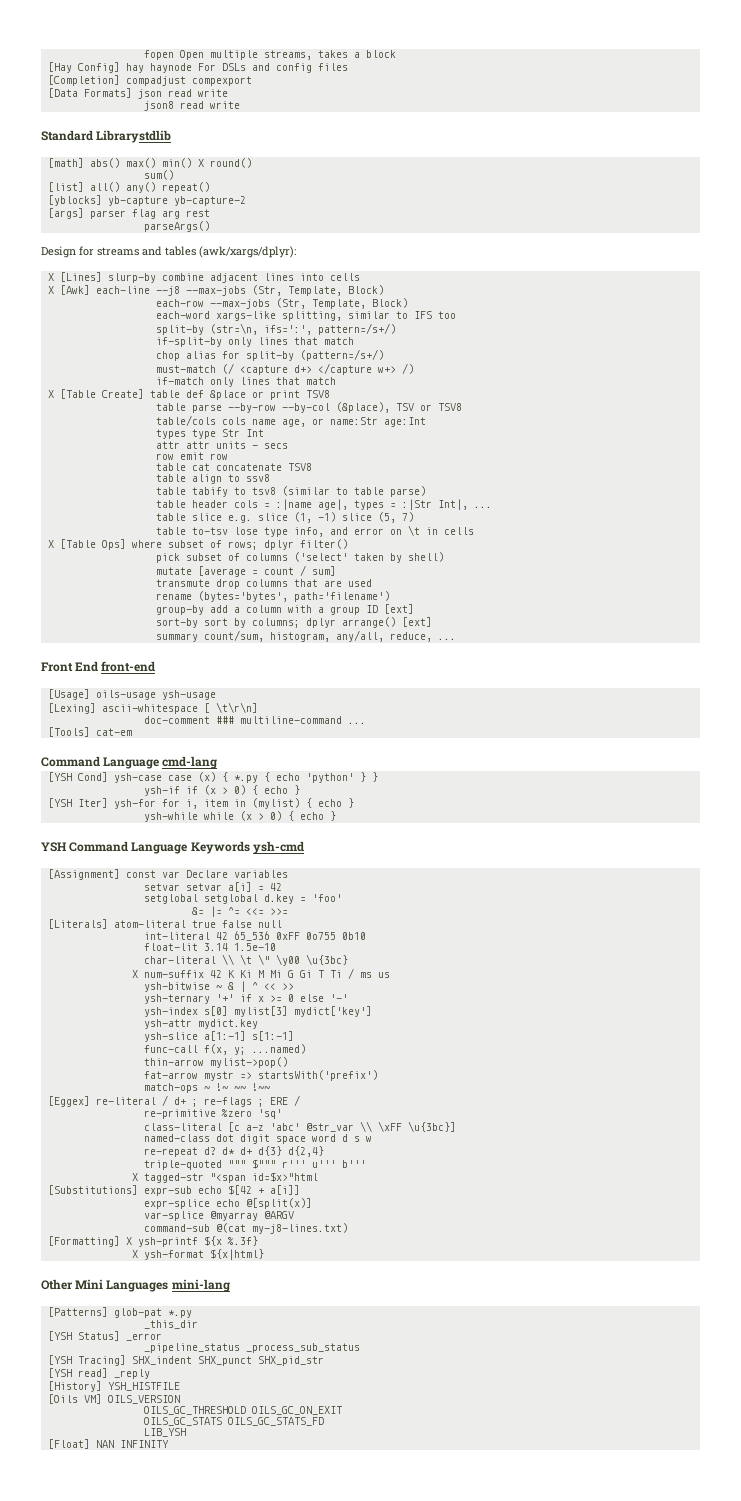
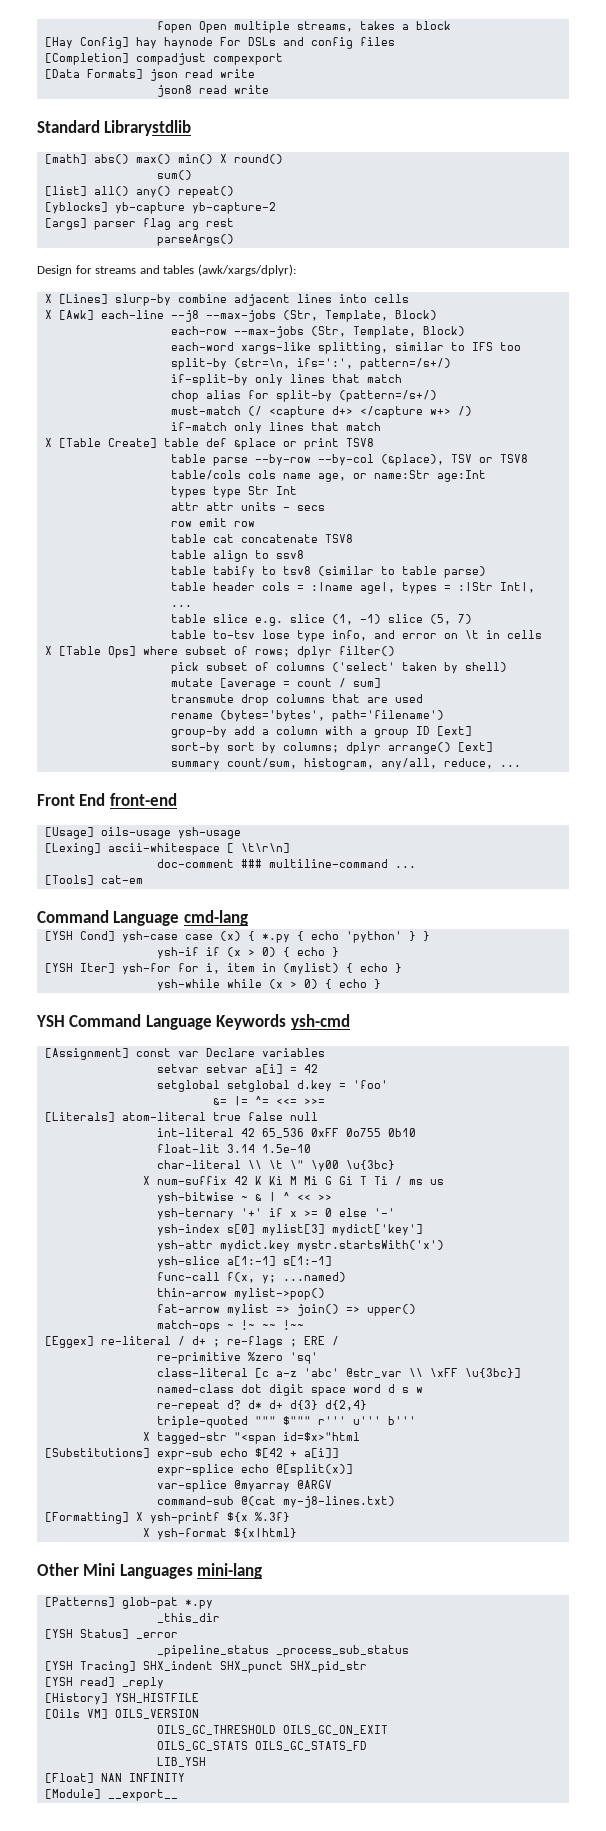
- ysh-attr mydict.key
+ ysh-attr mydict.key mystr.startsWith('x')
- fat-arrow mystr => startsWith('prefix')
+ fat-arrow mylist => join() => upper()
+ [Module] __export__

